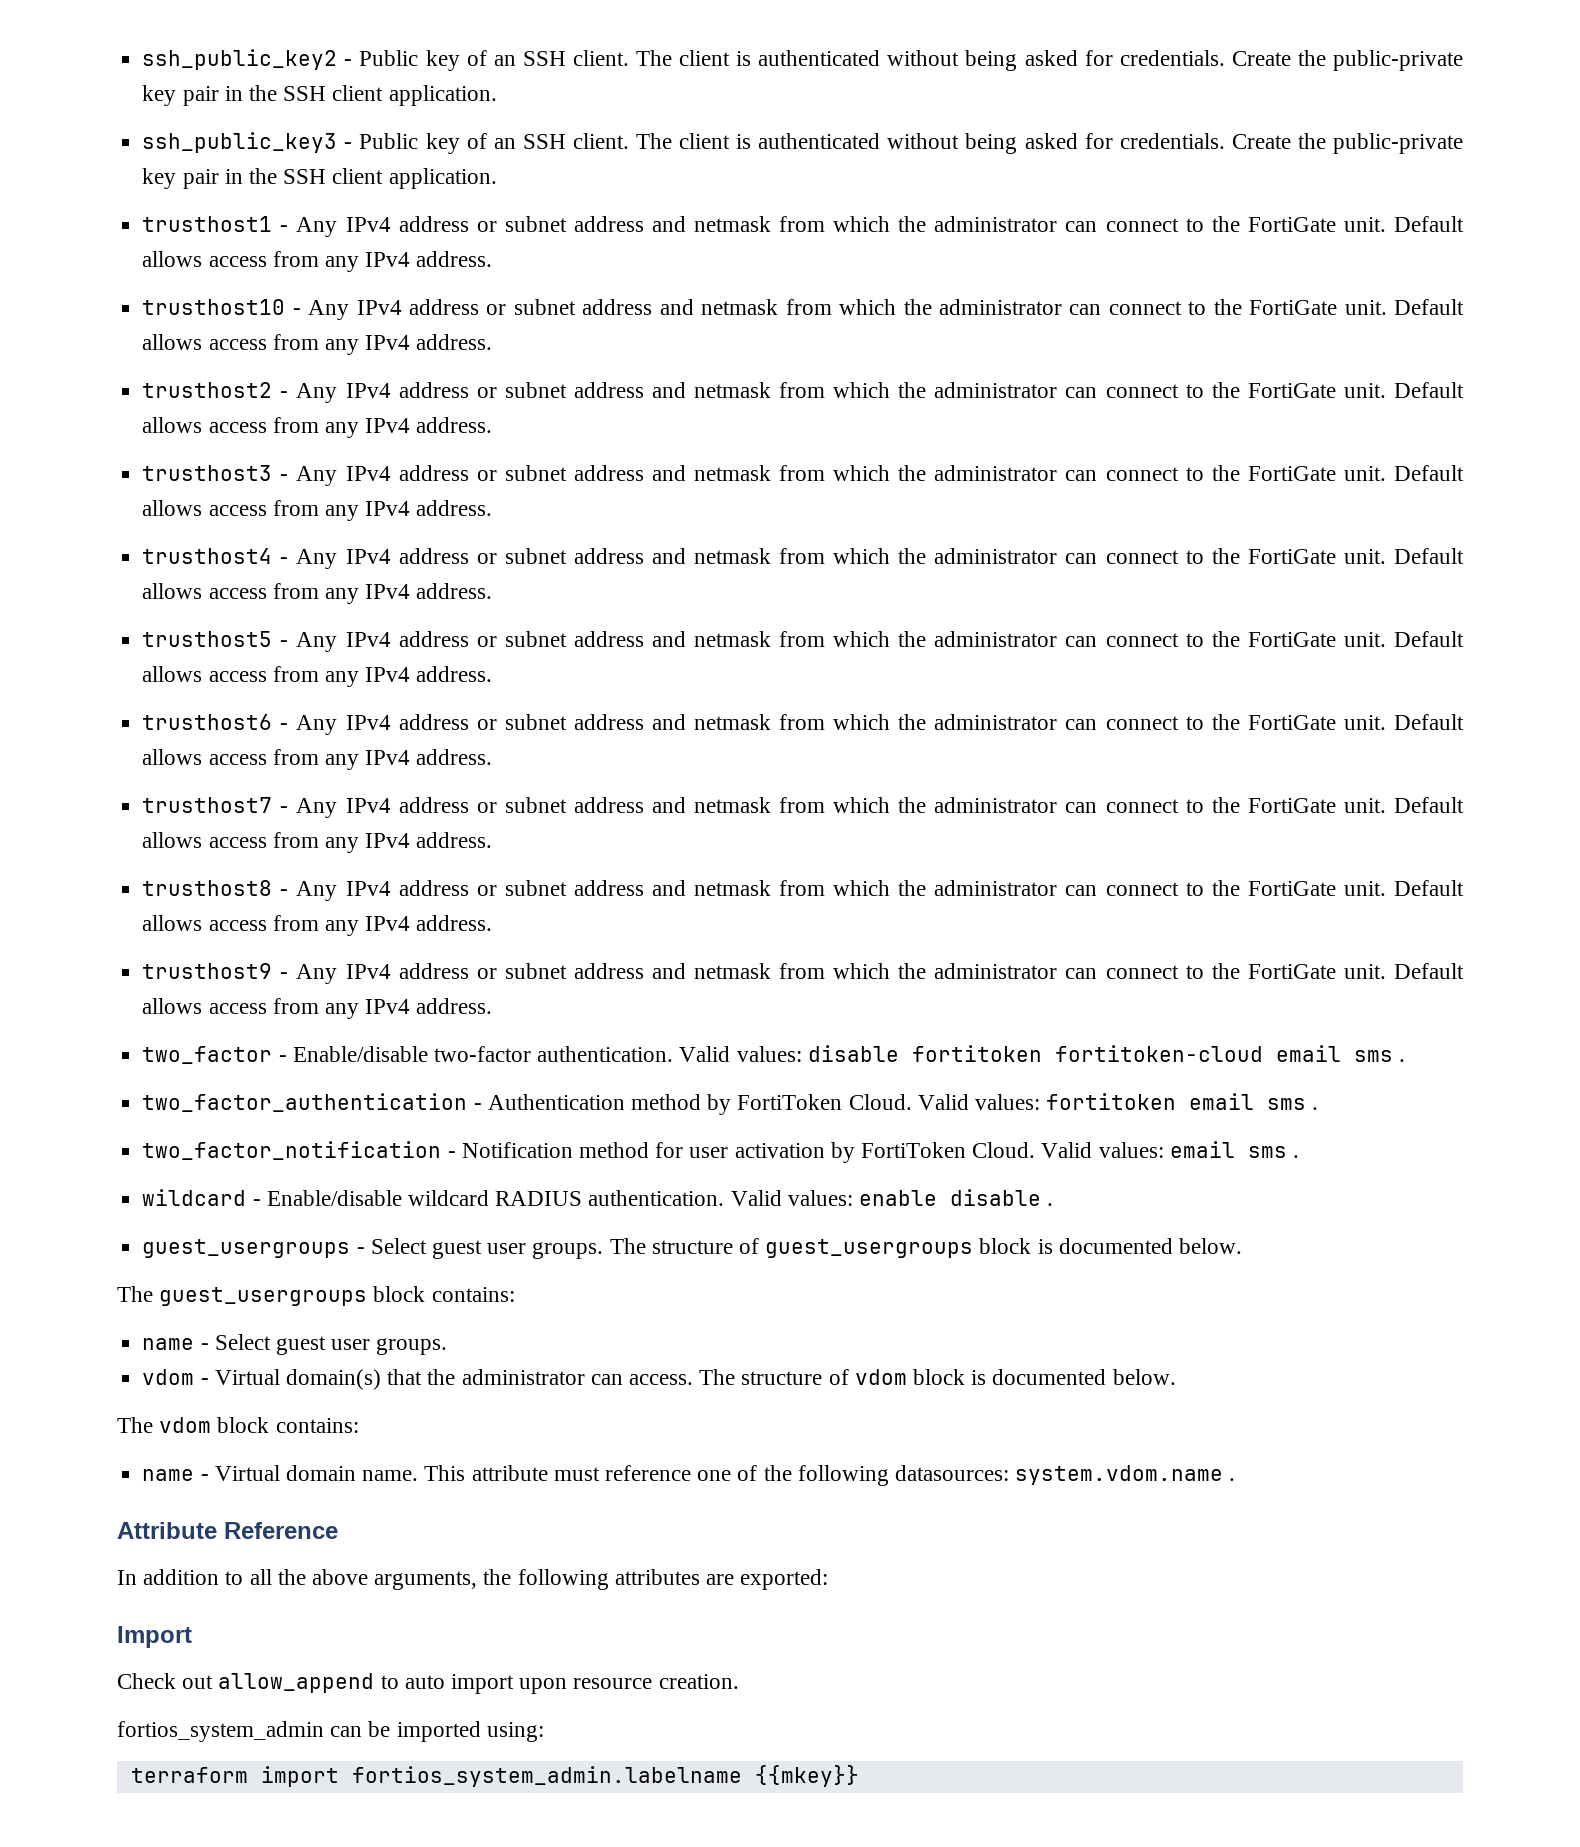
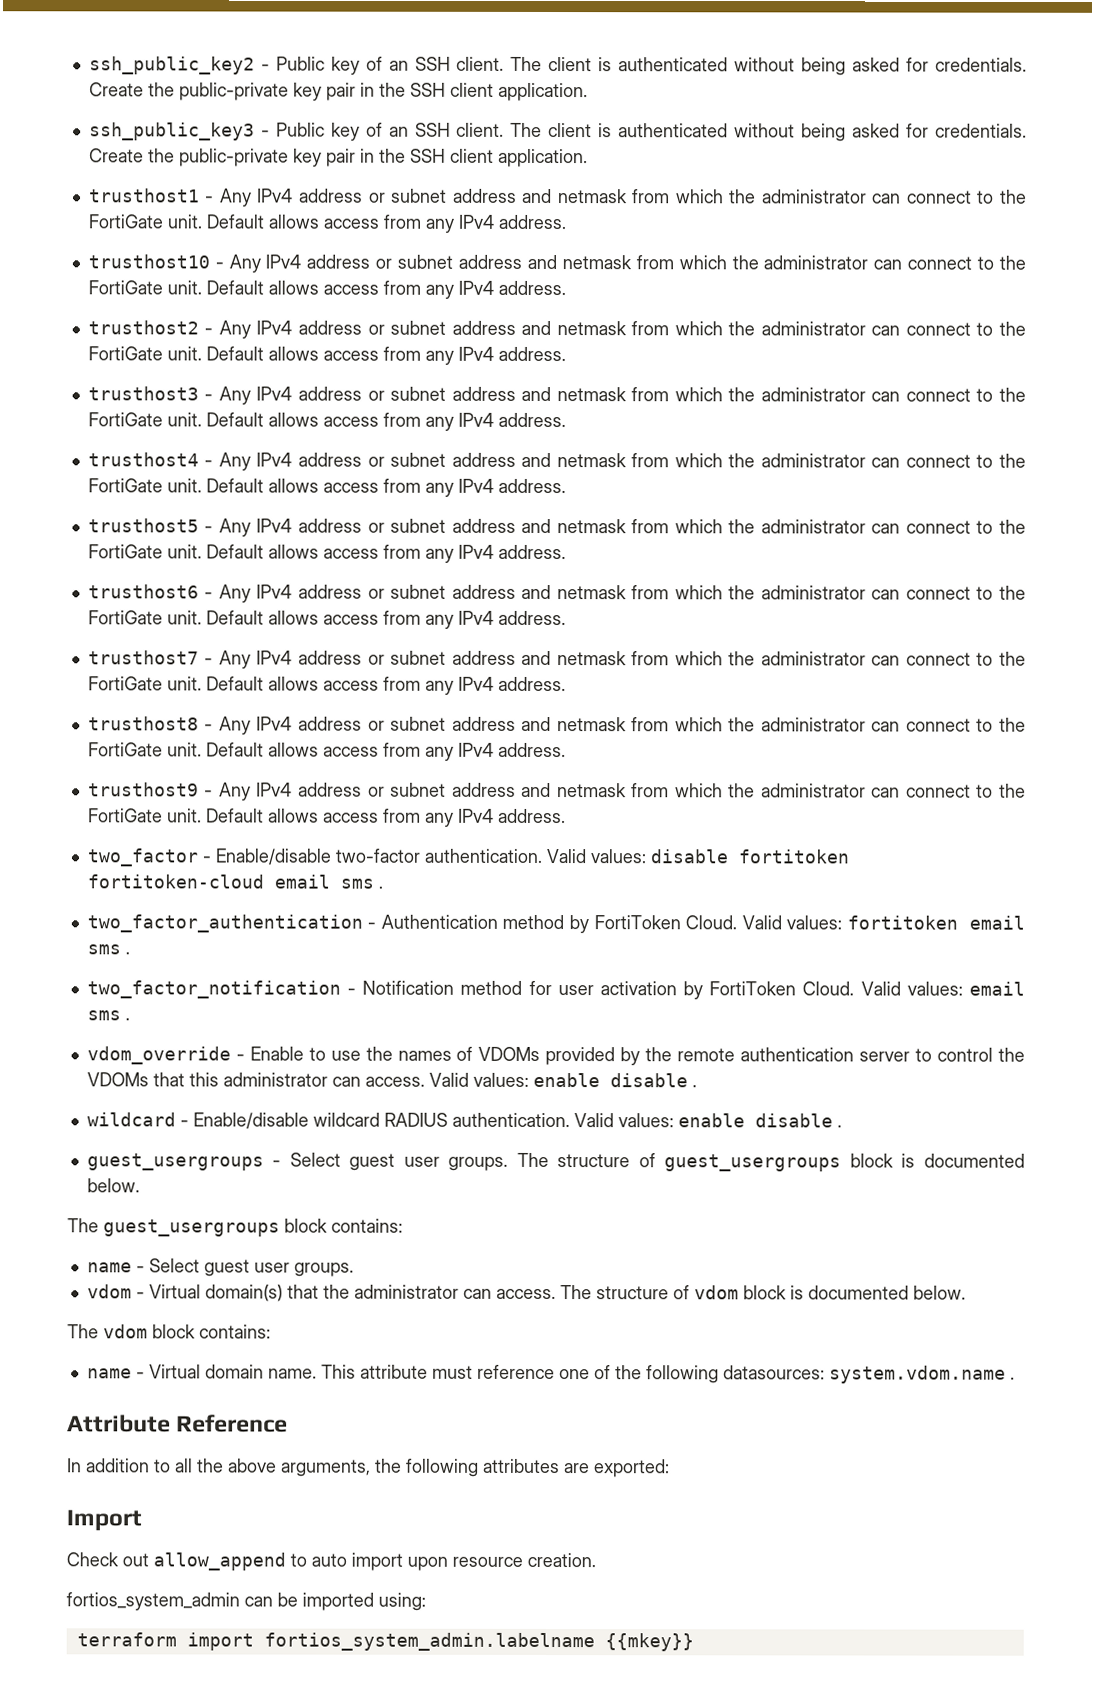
+ vdom_override - Enable to use the names of VDOMs provided by the remote authentication server to control the VDOMs that this administrator can access. Valid values: enable disable .

